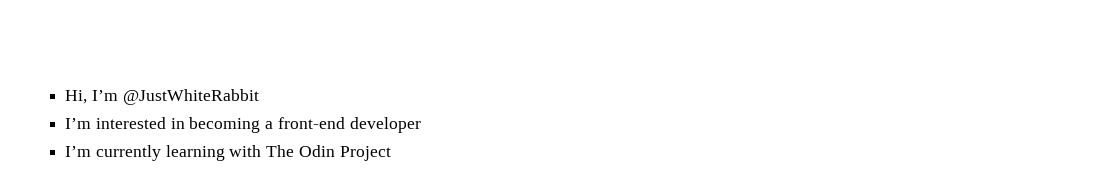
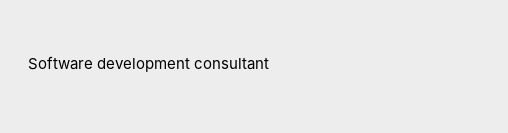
- Hi, I’m @JustWhiteRabbit
- I’m interested in becoming a front-end developer
- I’m currently learning with The Odin Project
+ Software development consultant

